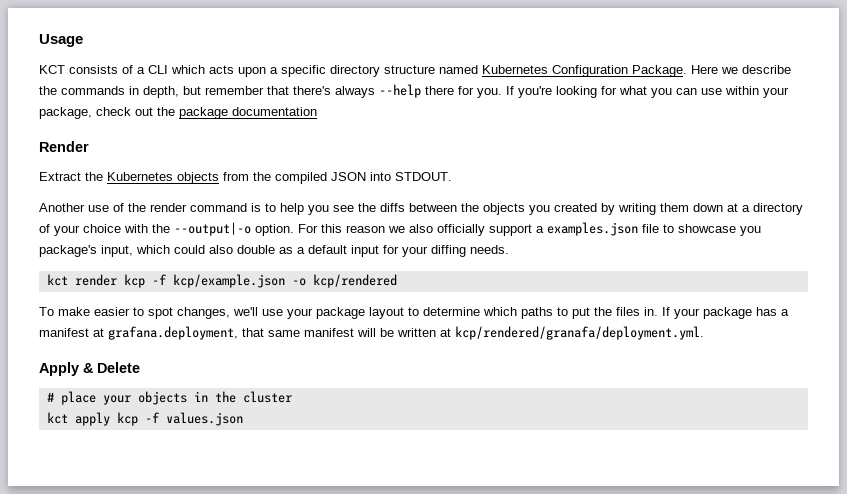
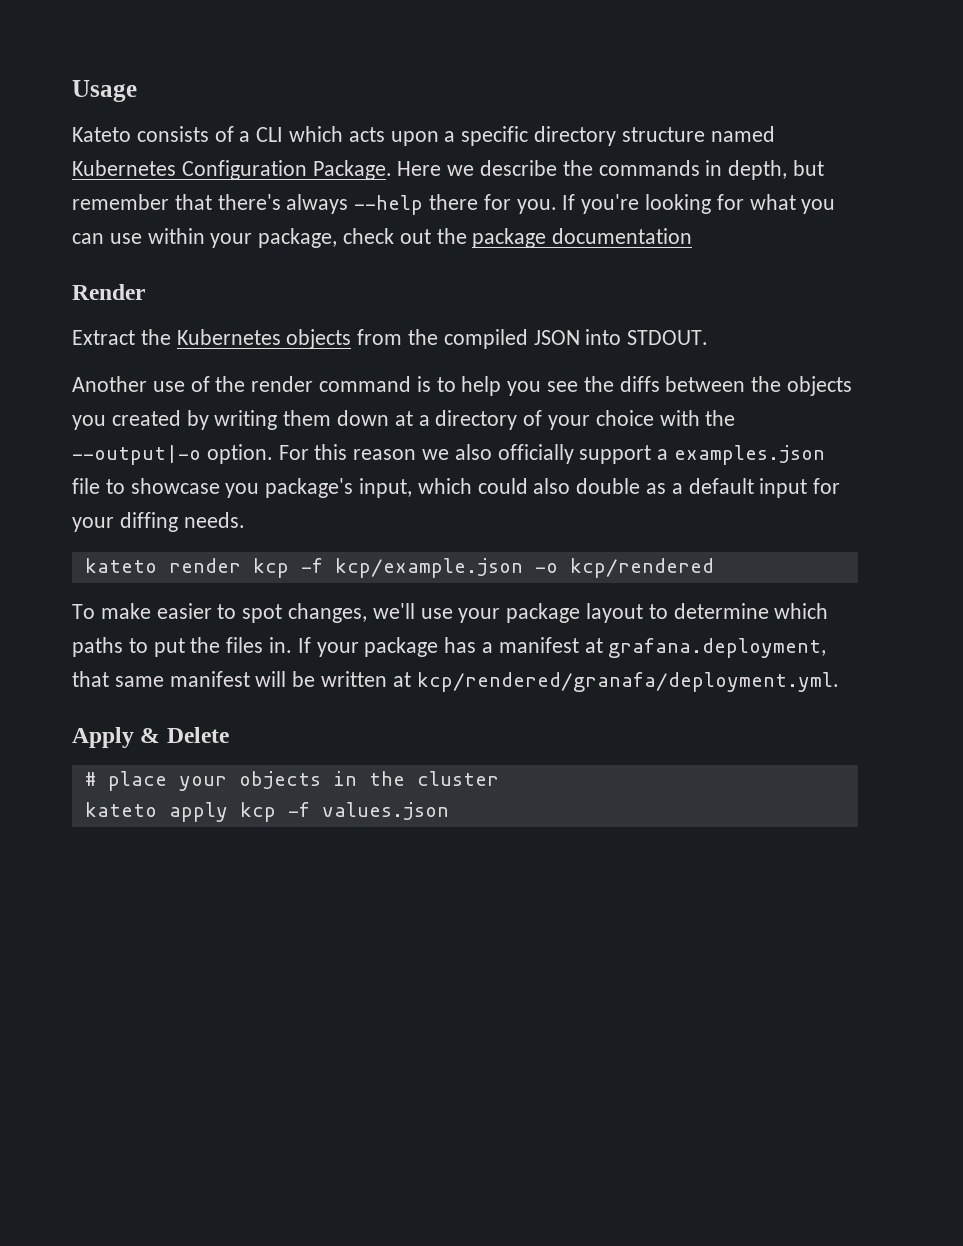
- KCT consists of a CLI which acts upon a specific directory structure named Kubernetes Configuration Package.
+ Kateto consists of a CLI which acts upon a specific directory structure named Kubernetes Configuration Package.
- kct render kcp -f kcp/example.json -o kcp/rendered
+ kateto render kcp -f kcp/example.json -o kcp/rendered
- kct apply kcp -f values.json
+ kateto apply kcp -f values.json

